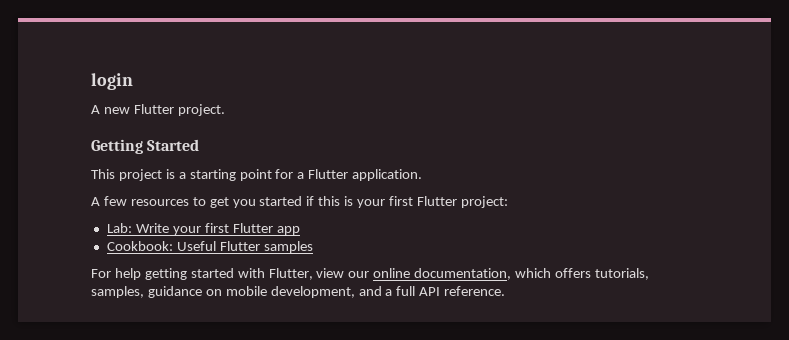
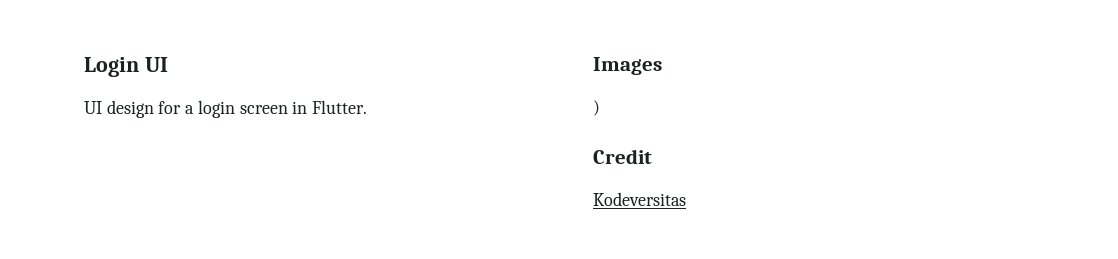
- login
- A new Flutter project.
- Getting Started
- This project is a starting point for a Flutter application.
- A few resources to get you started if this is your first Flutter project:
- Lab: Write your first Flutter app
- Cookbook: Useful Flutter samples
- For help getting started with Flutter, view our online documentation, which offers tutorials, samples, guidance on mobile development, and a full API reference.
+ Login UI
+ UI design for a login screen in Flutter.
+ Images
+ )
+ Credit
+ Kodeversitas

